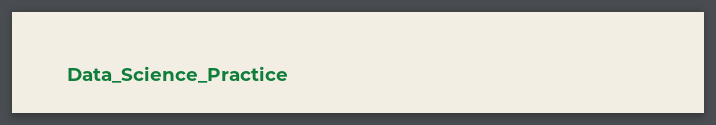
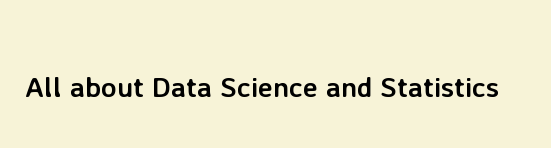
- Data_Science_Practice
+ All about Data Science and Statistics

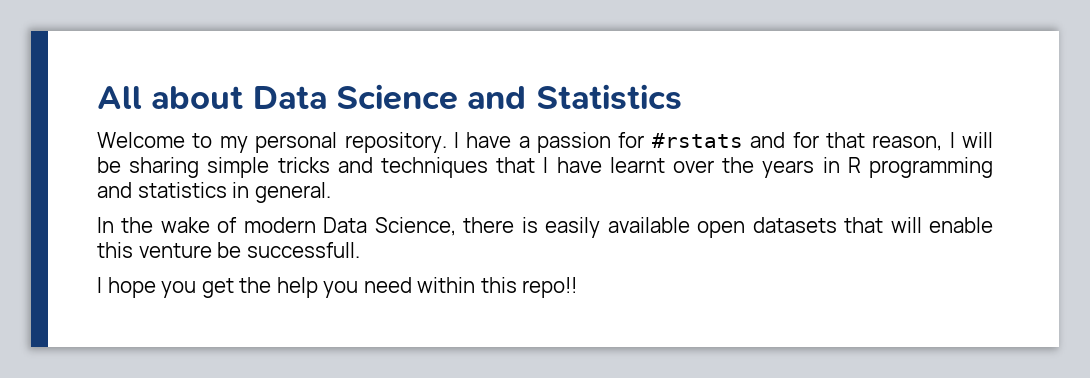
+ Welcome to my personal repository. I have a passion for #rstats and for that reason, I will be sharing simple tricks and techniques that I have learnt over the years in R programming and statistics in general.
+ In the wake of modern Data Science, there is easily available open datasets that will enable this venture be successfull.
+ I hope you get the help you need within this repo!!

